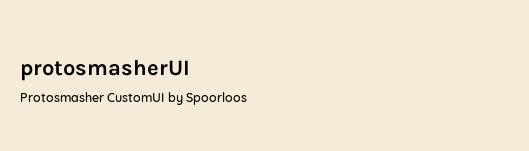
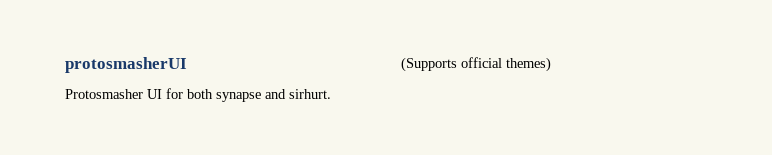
- Protosmasher CustomUI by Spoorloos
+ Protosmasher UI for both synapse and sirhurt. (Supports official themes)

